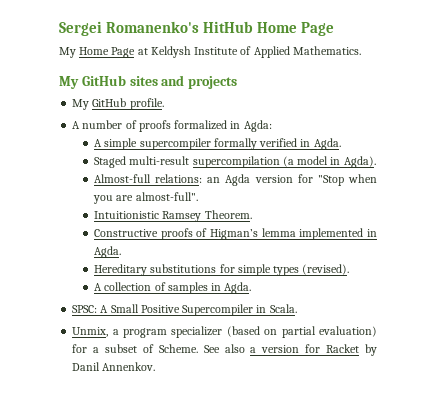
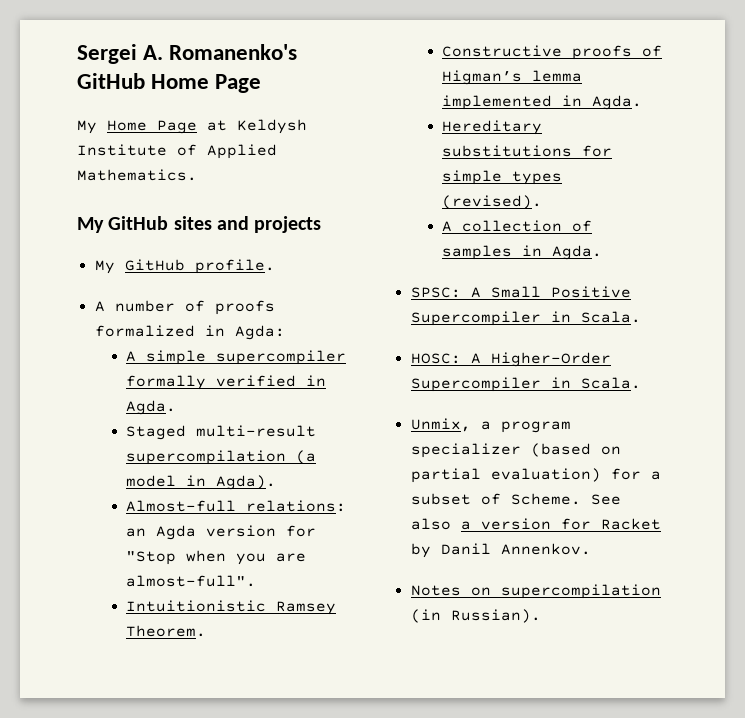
- Sergei Romanenko's HitHub Home Page
+ Sergei A. Romanenko's GitHub Home Page
+ HOSC: A Higher-Order Supercompiler in Scala.
+ Notes on supercompilation (in Russian).

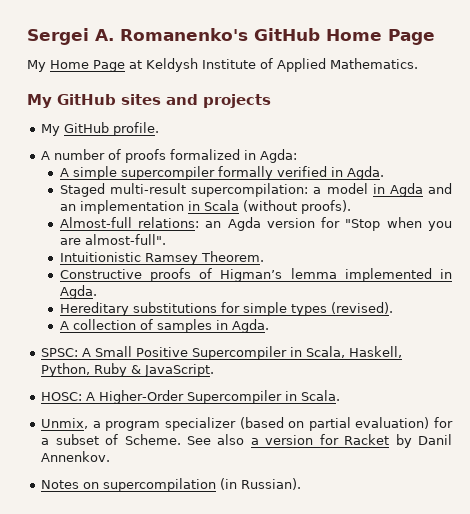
- Staged multi-result supercompilation (a model in Agda).
+ Staged multi-result supercompilation: a model in Agda and an implementation in Scala (without proofs).
- SPSC: A Small Positive Supercompiler in Scala.
+ SPSC: A Small Positive Supercompiler in Scala, Haskell, Python, Ruby & JavaScript.

